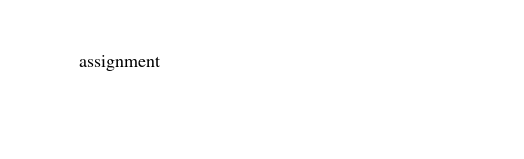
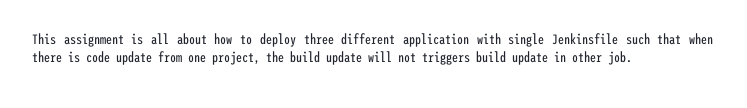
- assignment
+ This assignment is all about how to deploy three different application with single Jenkinsfile such that when there is code update from one project, the build update will not triggers build update in other job.

